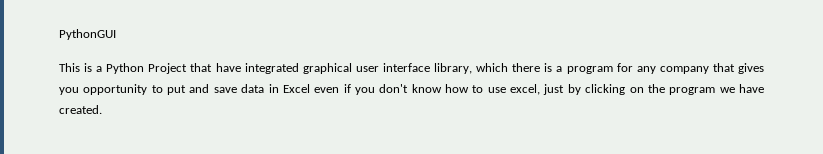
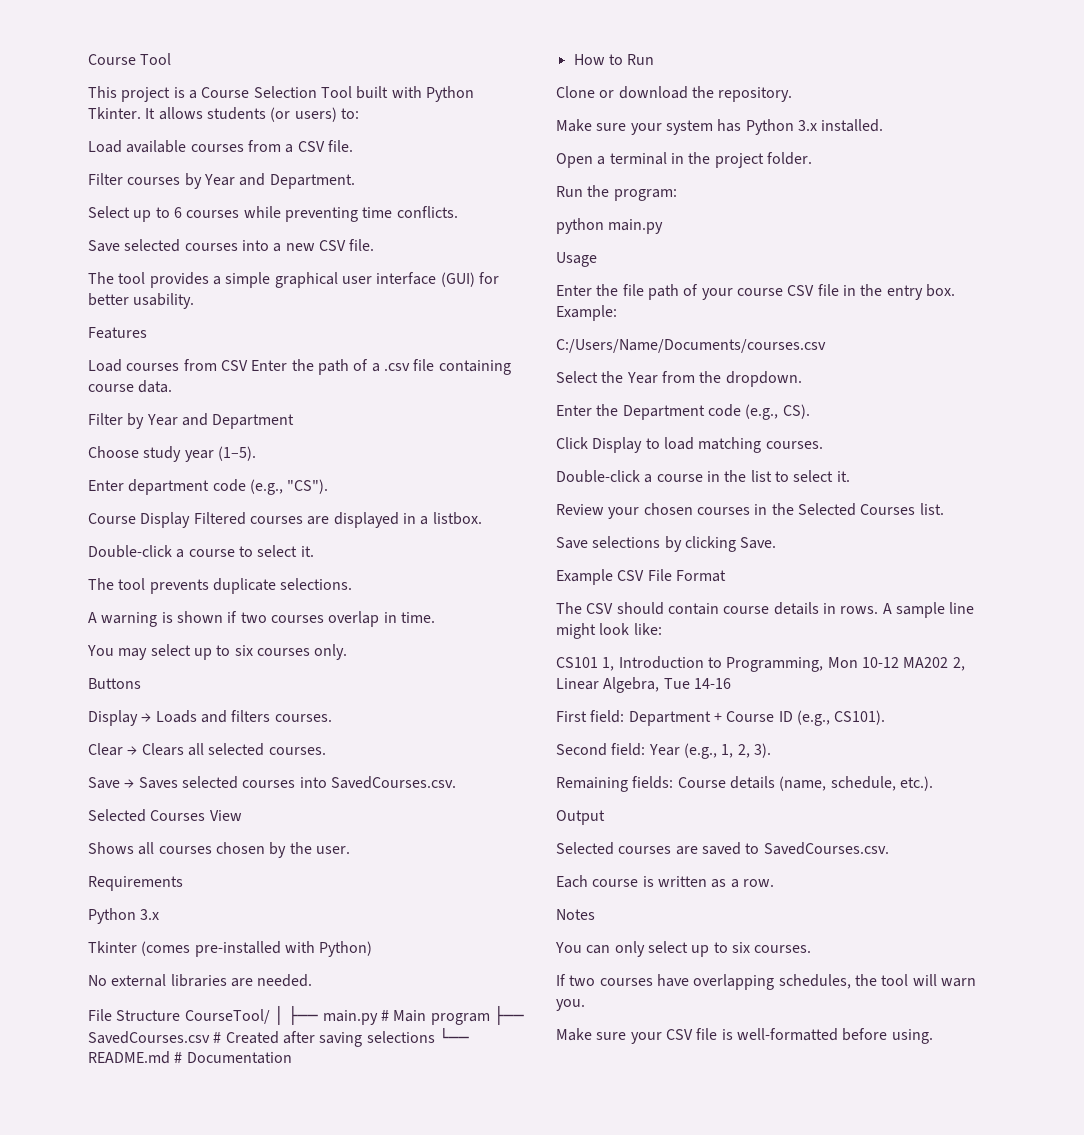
- PythonGUI
+ Course Tool
- This is a Python Project that have integrated graphical user interface library, which there is a program for any company that gives you opportunity to put and save data in Excel even if you don't know how to use excel, just by clicking on the program we have created.
+ This project is a Course Selection Tool built with Python Tkinter. It allows students (or users) to:
+ Load available courses from a CSV file.
+ Filter courses by Year and Department.
+ Select up to 6 courses while preventing time conflicts.
+ Save selected courses into a new CSV file.
+ The tool provides a simple graphical user interface (GUI) for better usability.
+ Features
+ Load courses from CSV Enter the path of a .csv file containing course data.
+ Filter by Year and Department
+ Choose study year (1–5).
+ Enter department code (e.g., "CS").
+ Course Display Filtered courses are displayed in a listbox.
+ Double-click a course to select it.
+ The tool prevents duplicate selections.
+ A warning is shown if two courses overlap in time.
+ You may select up to six courses only.
+ Buttons
+ Display → Loads and filters courses.
+ Clear → Clears all selected courses.
+ Save → Saves selected courses into SavedCourses.csv.
+ Selected Courses View
+ Shows all courses chosen by the user.
+ Requirements
+ Python 3.x
+ Tkinter (comes pre-installed with Python)
+ No external libraries are needed.
+ File Structure CourseTool/ │ ├── main.py # Main program ├── SavedCourses.csv # Created after saving selections └── README.md # Documentation
+ How to Run
+ Clone or download the repository.
+ Make sure your system has Python 3.x installed.
+ Open a terminal in the project folder.
+ Run the program:
+ python main.py
+ Usage
+ Enter the file path of your course CSV file in the entry box. Example:
+ C:/Users/Name/Documents/courses.csv
+ Select the Year from the dropdown.
+ Enter the Department code (e.g., CS).
+ Click Display to load matching courses.
+ Double-click a course in the list to select it.
+ Review your chosen courses in the Selected Courses list.
+ Save selections by clicking Save.
+ Example CSV File Format
+ The CSV should contain course details in rows. A sample line might look like:
+ CS101 1, Introduction to Programming, Mon 10-12 MA202 2, Linear Algebra, Tue 14-16
+ First field: Department + Course ID (e.g., CS101).
+ Second field: Year (e.g., 1, 2, 3).
+ Remaining fields: Course details (name, schedule, etc.).
+ Output
+ Selected courses are saved to SavedCourses.csv.
+ Each course is written as a row.
+ Notes
+ You can only select up to six courses.
+ If two courses have overlapping schedules, the tool will warn you.
+ Make sure your CSV file is well-formatted before using.

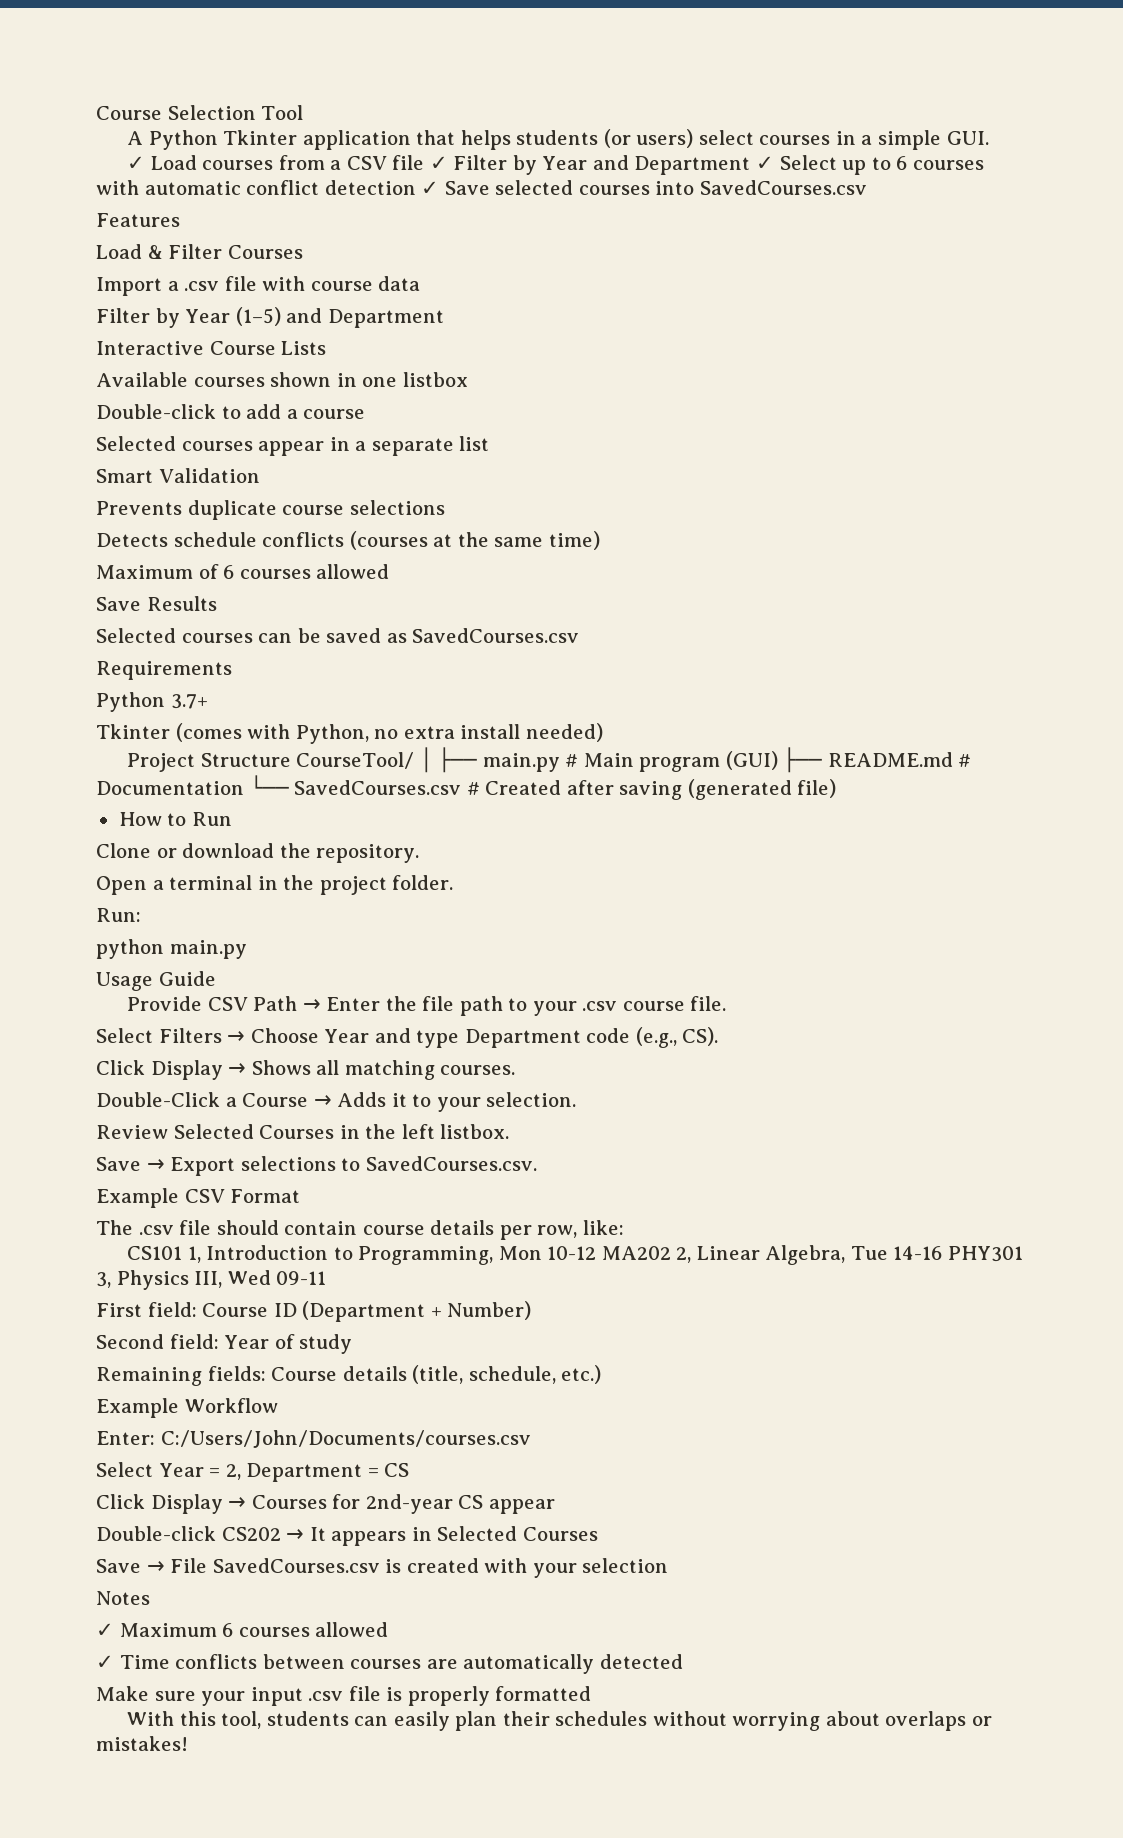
- Course Tool
- This project is a Course Selection Tool built with Python Tkinter. It allows students (or users) to:
- Load available courses from a CSV file.
- Filter courses by Year and Department.
- Select up to 6 courses while preventing time conflicts.
- Save selected courses into a new CSV file.
- The tool provides a simple graphical user interface (GUI) for better usability.
+ Course Selection Tool
+ A Python Tkinter application that helps students (or users) select courses in a simple GUI.
+ ✓ Load courses from a CSV file ✓ Filter by Year and Department ✓ Select up to 6 courses with automatic conflict detection ✓ Save selected courses into SavedCourses.csv
  Features
- Load courses from CSV Enter the path of a .csv file containing course data.
- Filter by Year and Department
+ Load & Filter Courses
+ Import a .csv file with course data
+ Filter by Year (1–5) and Department
- Choose study year (1–5).
- Enter department code (e.g., "CS").
- Course Display Filtered courses are displayed in a listbox.
- Double-click a course to select it.
- The tool prevents duplicate selections.
- A warning is shown if two courses overlap in time.
- You may select up to six courses only.
- Buttons
- Display → Loads and filters courses.
- Clear → Clears all selected courses.
- Save → Saves selected courses into SavedCourses.csv.
- Selected Courses View
- Shows all courses chosen by the user.
+ Interactive Course Lists
+ Available courses shown in one listbox
+ Double-click to add a course
+ Selected courses appear in a separate list
+ Smart Validation
+ Prevents duplicate course selections
+ Detects schedule conflicts (courses at the same time)
+ Maximum of 6 courses allowed
+ Save Results
+ Selected courses can be saved as SavedCourses.csv
  Requirements
- Python 3.x
+ Python 3.7+
- Tkinter (comes pre-installed with Python)
- No external libraries are needed.
- File Structure CourseTool/ │ ├── main.py # Main program ├── SavedCourses.csv # Created after saving selections └── README.md # Documentation
+ Tkinter (comes with Python, no extra install needed)
+ Project Structure CourseTool/ │ ├── main.py # Main program (GUI) ├── README.md # Documentation └── SavedCourses.csv # Created after saving (generated file)
- Make sure your system has Python 3.x installed.
- Run the program:
+ Run:
- Usage
- Enter the file path of your course CSV file in the entry box. Example:
- C:/Users/Name/Documents/courses.csv
- Select the Year from the dropdown.
- Enter the Department code (e.g., CS).
+ Usage Guide
+ Provide CSV Path → Enter the file path to your .csv course file.
+ Select Filters → Choose Year and type Department code (e.g., CS).
- Click Display to load matching courses.
+ Click Display → Shows all matching courses.
- Double-click a course in the list to select it.
- Review your chosen courses in the Selected Courses list.
- Save selections by clicking Save.
+ Double-Click a Course → Adds it to your selection.
+ Review Selected Courses in the left listbox.
+ Save → Export selections to SavedCourses.csv.
- Example CSV File Format
+ Example CSV Format
- The CSV should contain course details in rows. A sample line might look like:
+ The .csv file should contain course details per row, like:
- CS101 1, Introduction to Programming, Mon 10-12 MA202 2, Linear Algebra, Tue 14-16
- First field: Department + Course ID (e.g., CS101).
+ CS101 1, Introduction to Programming, Mon 10-12 MA202 2, Linear Algebra, Tue 14-16 PHY301 3, Physics III, Wed 09-11
+ First field: Course ID (Department + Number)
- Second field: Year (e.g., 1, 2, 3).
+ Second field: Year of study
- Remaining fields: Course details (name, schedule, etc.).
- Output
- Selected courses are saved to SavedCourses.csv.
- Each course is written as a row.
+ Remaining fields: Course details (title, schedule, etc.)
+ Example Workflow
+ Enter: C:/Users/John/Documents/courses.csv
+ Select Year = 2, Department = CS
+ Click Display → Courses for 2nd-year CS appear
+ Double-click CS202 → It appears in Selected Courses
+ Save → File SavedCourses.csv is created with your selection
  Notes
- You can only select up to six courses.
- If two courses have overlapping schedules, the tool will warn you.
- Make sure your CSV file is well-formatted before using.
+ ✓ Maximum 6 courses allowed
+ ✓ Time conflicts between courses are automatically detected
+ Make sure your input .csv file is properly formatted
+ With this tool, students can easily plan their schedules without worrying about overlaps or mistakes!

